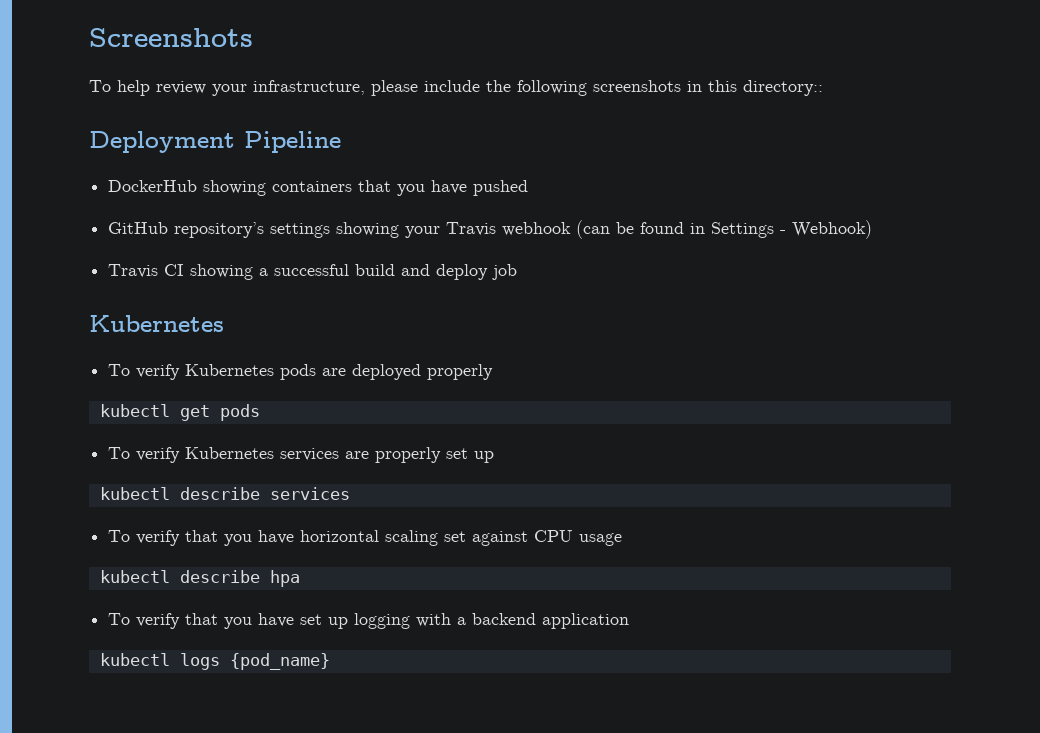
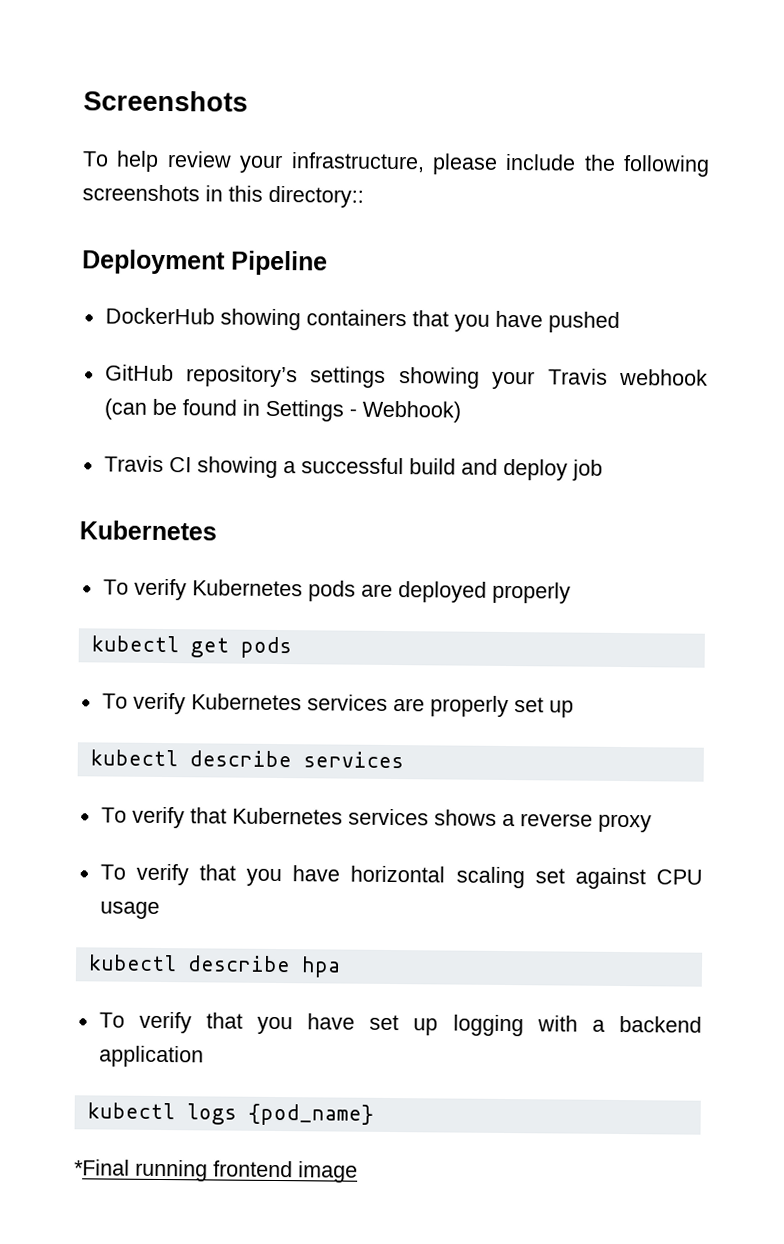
+ To verify that Kubernetes services shows a reverse proxy
+ *Final running frontend image

